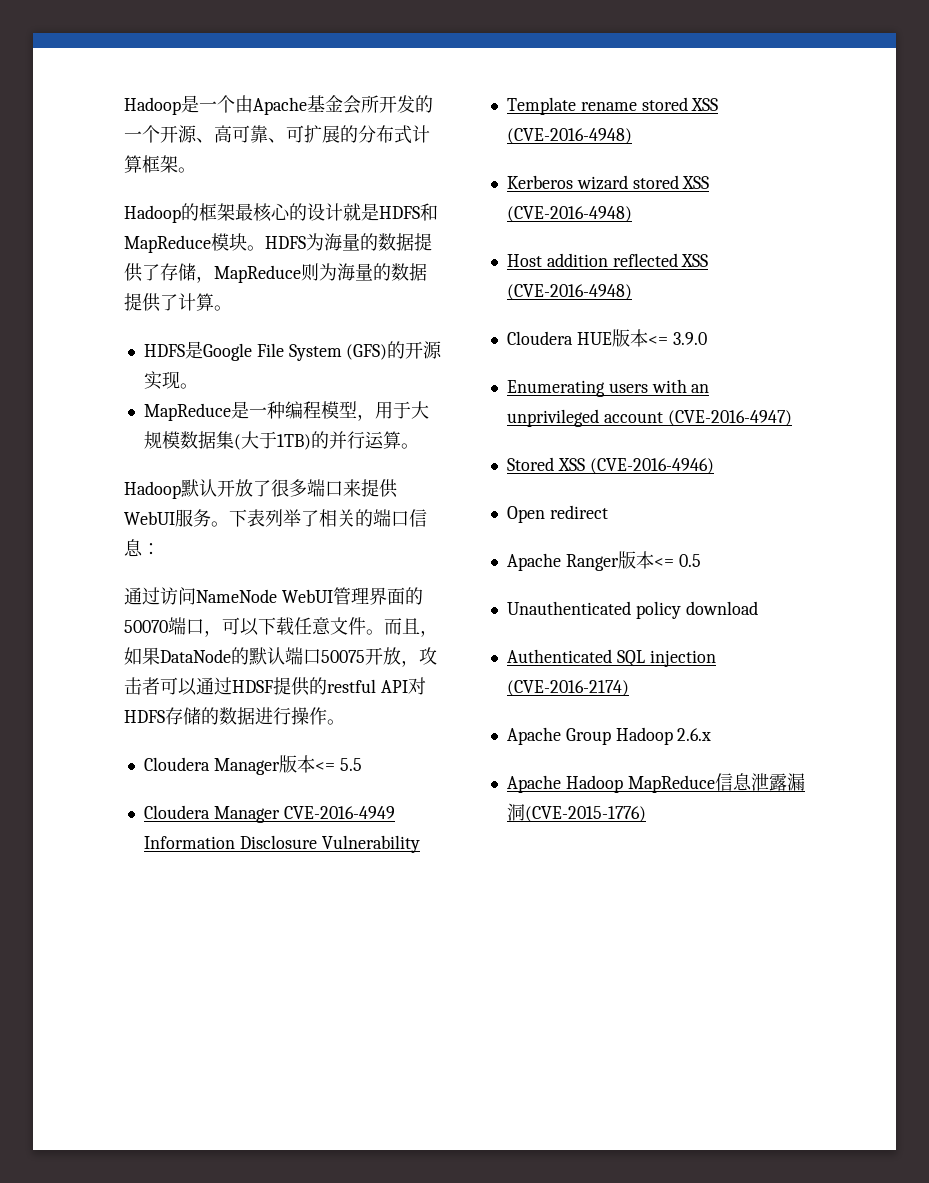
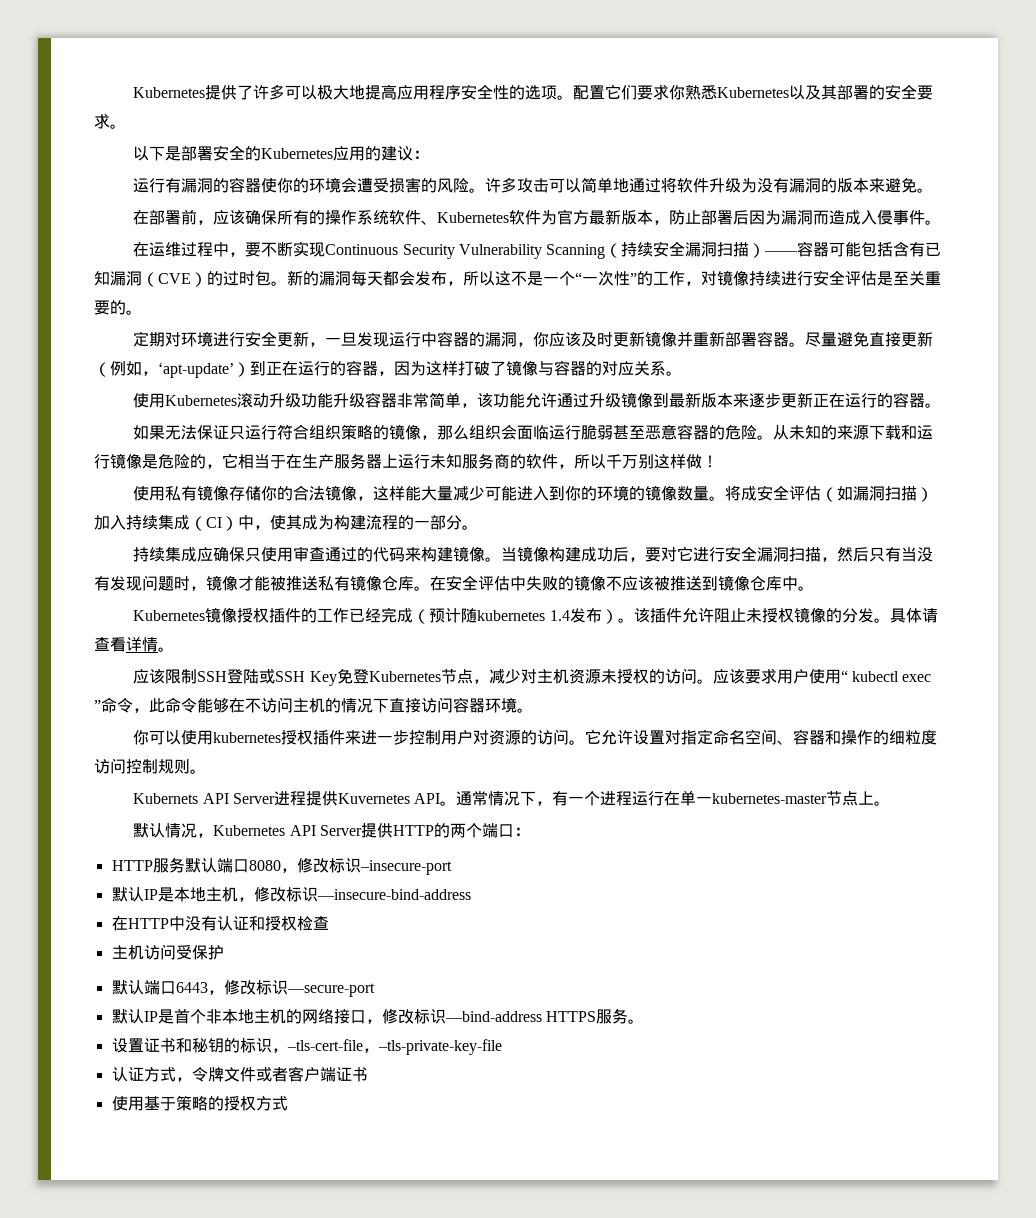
- Hadoop是一个由Apache基金会所开发的一个开源、高可靠、可扩展的分布式计算框架。
- Hadoop的框架最核心的设计就是HDFS和MapReduce模块。HDFS为海量的数据提供了存储，MapReduce则为海量的数据提供了计算。
- HDFS是Google File System (GFS)的开源实现。
- MapReduce是一种编程模型，用于大规模数据集(大于1TB)的并行运算。
- Hadoop默认开放了很多端口来提供WebUI服务。下表列举了相关的端口信息：
- 通过访问NameNode WebUI管理界面的50070端口，可以下载任意文件。而且，如果DataNode的默认端口50075开放，攻击者可以通过HDSF提供的restful API对HDFS存储的数据进行操作。
- Cloudera Manager版本<= 5.5
- Cloudera Manager CVE-2016-4949 Information Disclosure Vulnerability
- Template rename stored XSS (CVE-2016-4948)
- Kerberos wizard stored XSS (CVE-2016-4948)
- Host addition reflected XSS (CVE-2016-4948)
- Cloudera HUE版本<= 3.9.0
- Enumerating users with an unprivileged account (CVE-2016-4947)
- Stored XSS (CVE-2016-4946)
- Open redirect
- Apache Ranger版本<= 0.5
- Unauthenticated policy download
- Authenticated SQL injection (CVE-2016-2174)
- Apache Group Hadoop 2.6.x
- Apache Hadoop MapReduce信息泄露漏洞(CVE-2015-1776)
+ Kubernetes提供了许多可以极大地提高应用程序安全性的选项。配置它们要求你熟悉Kubernetes以及其部署的安全要求。
+ 以下是部署安全的Kubernetes应用的建议：
+ 运行有漏洞的容器使你的环境会遭受损害的风险。许多攻击可以简单地通过将软件升级为没有漏洞的版本来避免。
+ 在部署前，应该确保所有的操作系统软件、Kubernetes软件为官方最新版本，防止部署后因为漏洞而造成入侵事件。
+ 在运维过程中，要不断实现Continuous Security Vulnerability Scanning（持续安全漏洞扫描）——容器可能包括含有已知漏洞（CVE）的过时包。新的漏洞每天都会发布，所以这不是一个“一次性”的工作，对镜像持续进行安全评估是至关重要的。
+ 定期对环境进行安全更新，一旦发现运行中容器的漏洞，你应该及时更新镜像并重新部署容器。尽量避免直接更新（例如，‘apt-update’）到正在运行的容器，因为这样打破了镜像与容器的对应关系。
+ 使用Kubernetes滚动升级功能升级容器非常简单，该功能允许通过升级镜像到最新版本来逐步更新正在运行的容器。
+ 如果无法保证只运行符合组织策略的镜像，那么组织会面临运行脆弱甚至恶意容器的危险。从未知的来源下载和运行镜像是危险的，它相当于在生产服务器上运行未知服务商的软件，所以千万别这样做！
+ 使用私有镜像存储你的合法镜像，这样能大量减少可能进入到你的环境的镜像数量。将成安全评估（如漏洞扫描）加入持续集成（CI）中，使其成为构建流程的一部分。
+ 持续集成应确保只使用审查通过的代码来构建镜像。当镜像构建成功后，要对它进行安全漏洞扫描，然后只有当没有发现问题时，镜像才能被推送私有镜像仓库。在安全评估中失败的镜像不应该被推送到镜像仓库中。
+ Kubernetes镜像授权插件的工作已经完成（预计随kubernetes 1.4发布）。该插件允许阻止未授权镜像的分发。具体请查看详情。
+ 应该限制SSH登陆或SSH Key免登Kubernetes节点，减少对主机资源未授权的访问。应该要求用户使用“ kubectl exec ”命令，此命令能够在不访问主机的情况下直接访问容器环境。
+ 你可以使用kubernetes授权插件来进一步控制用户对资源的访问。它允许设置对指定命名空间、容器和操作的细粒度访问控制规则。
+ Kubernets API Server进程提供Kuvernetes API。通常情况下，有一个进程运行在单一kubernetes-master节点上。
+ 默认情况，Kubernetes API Server提供HTTP的两个端口：
+ HTTP服务默认端口8080，修改标识–insecure-port
+ 默认IP是本地主机，修改标识—insecure-bind-address
+ 在HTTP中没有认证和授权检查
+ 主机访问受保护
+ 默认端口6443，修改标识—secure-port
+ 默认IP是首个非本地主机的网络接口，修改标识—bind-address HTTPS服务。
+ 设置证书和秘钥的标识，–tls-cert-file，–tls-private-key-file
+ 认证方式，令牌文件或者客户端证书
+ 使用基于策略的授权方式

